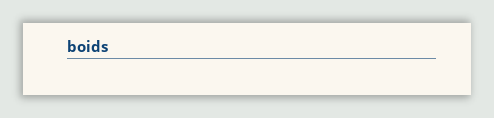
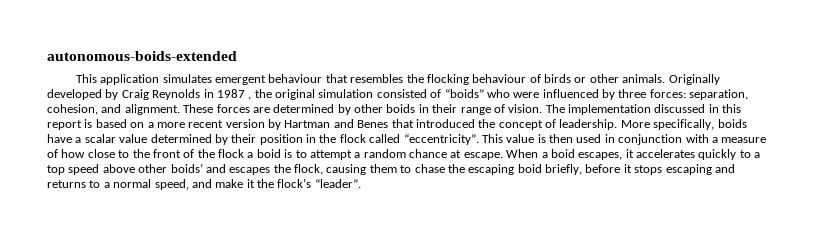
- boids
+ autonomous-boids-extended
+ This application simulates emergent behaviour that resembles the flocking behaviour of birds or other animals. Originally developed by Craig Reynolds in 1987 , the original simulation consisted of “boids” who were influenced by three forces: separation, cohesion, and alignment. These forces are determined by other boids in their range of vision. The implementation discussed in this report is based on a more recent version by Hartman and Benes that introduced the concept of leadership. More specifically, boids have a scalar value determined by their position in the flock called “eccentricity”. This value is then used in conjunction with a measure of how close to the front of the flock a boid is to attempt a random chance at escape. When a boid escapes, it accelerates quickly to a top speed above other boids’ and escapes the flock, causing them to chase the escaping boid briefly, before it stops escaping and returns to a normal speed, and make it the flock’s “leader”.

